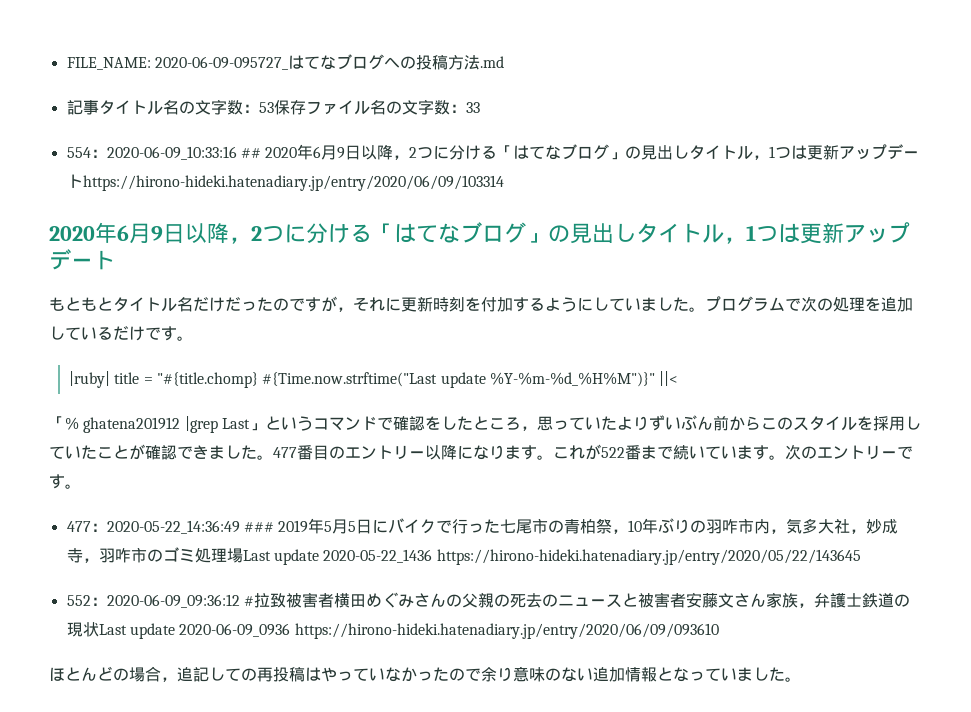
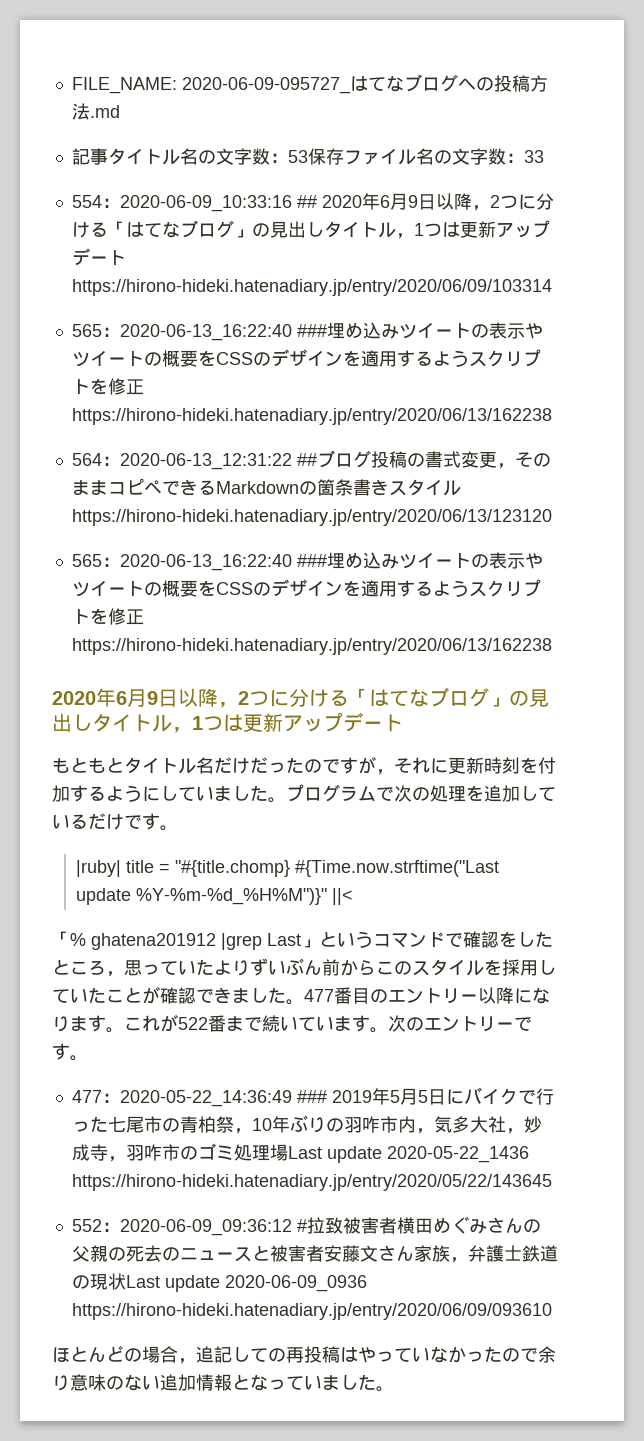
  554：2020-06-09_10:33:16 ## 2020年6月9日以降，2つに分ける「はてなブログ」の見出しタイトル，1つは更新アップデートhttps://hirono-hideki.hatenadiary.jp/entry/2020/06/09/103314
+ 565：2020-06-13_16:22:40 ###埋め込みツイートの表示やツイートの概要をCSSのデザインを適用するようスクリプトを修正https://hirono-hideki.hatenadiary.jp/entry/2020/06/13/162238
+ 564：2020-06-13_12:31:22 ##ブログ投稿の書式変更，そのままコピペできるMarkdownの箇条書きスタイルhttps://hirono-hideki.hatenadiary.jp/entry/2020/06/13/123120
+ 565：2020-06-13_16:22:40 ###埋め込みツイートの表示やツイートの概要をCSSのデザインを適用するようスクリプトを修正https://hirono-hideki.hatenadiary.jp/entry/2020/06/13/162238

